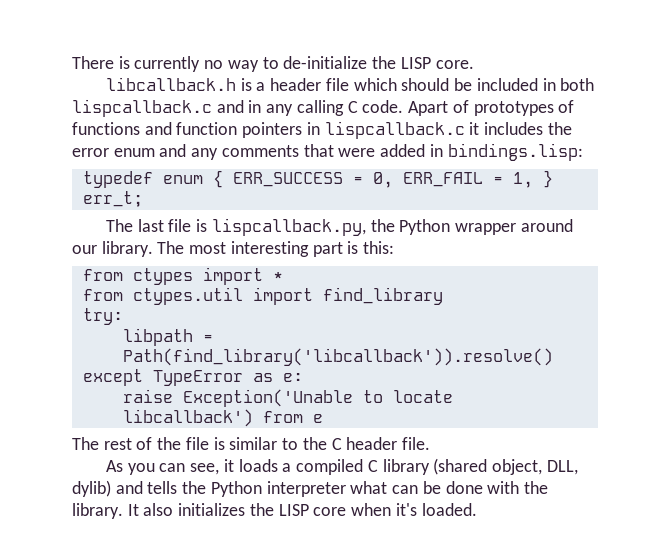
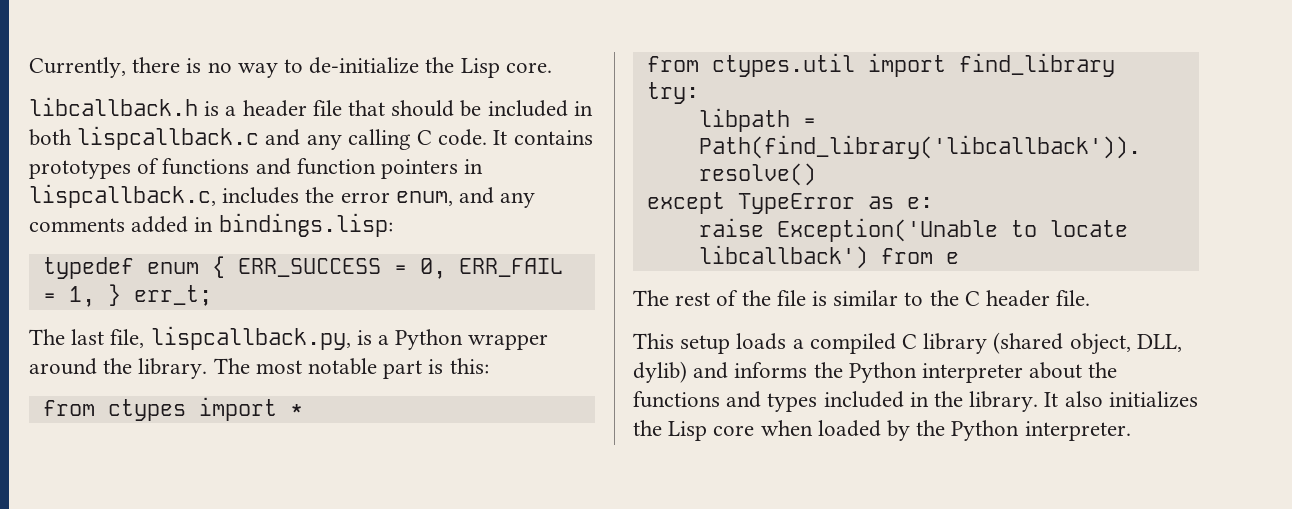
- There is currently no way to de-initialize the LISP core.
+ Currently, there is no way to de-initialize the Lisp core.
- libcallback.h is a header file which should be included in both lispcallback.c and in any calling C code.
+ libcallback.h is a header file that should be included in both lispcallback.c and any calling C code.
- Apart of prototypes of functions and function pointers in lispcallback.c it includes the error enum and any comments that were added in bindings.lisp:
+ It contains prototypes of functions and function pointers in lispcallback.c, includes the error enum, and any comments added in bindings.lisp:
- The last file is lispcallback.py, the Python wrapper around our library.
+ The last file, lispcallback.py, is a Python wrapper around the library.
- The most interesting part is this:
+ The most notable part is this:
- As you can see, it loads a compiled C library (shared object, DLL, dylib) and tells the Python interpreter what can be done with the library.
+ This setup loads a compiled C library (shared object, DLL, dylib) and informs the Python interpreter about the functions and types included in the library.
- It also initializes the LISP core when it's loaded.
+ It also initializes the Lisp core when loaded by the Python interpreter.

